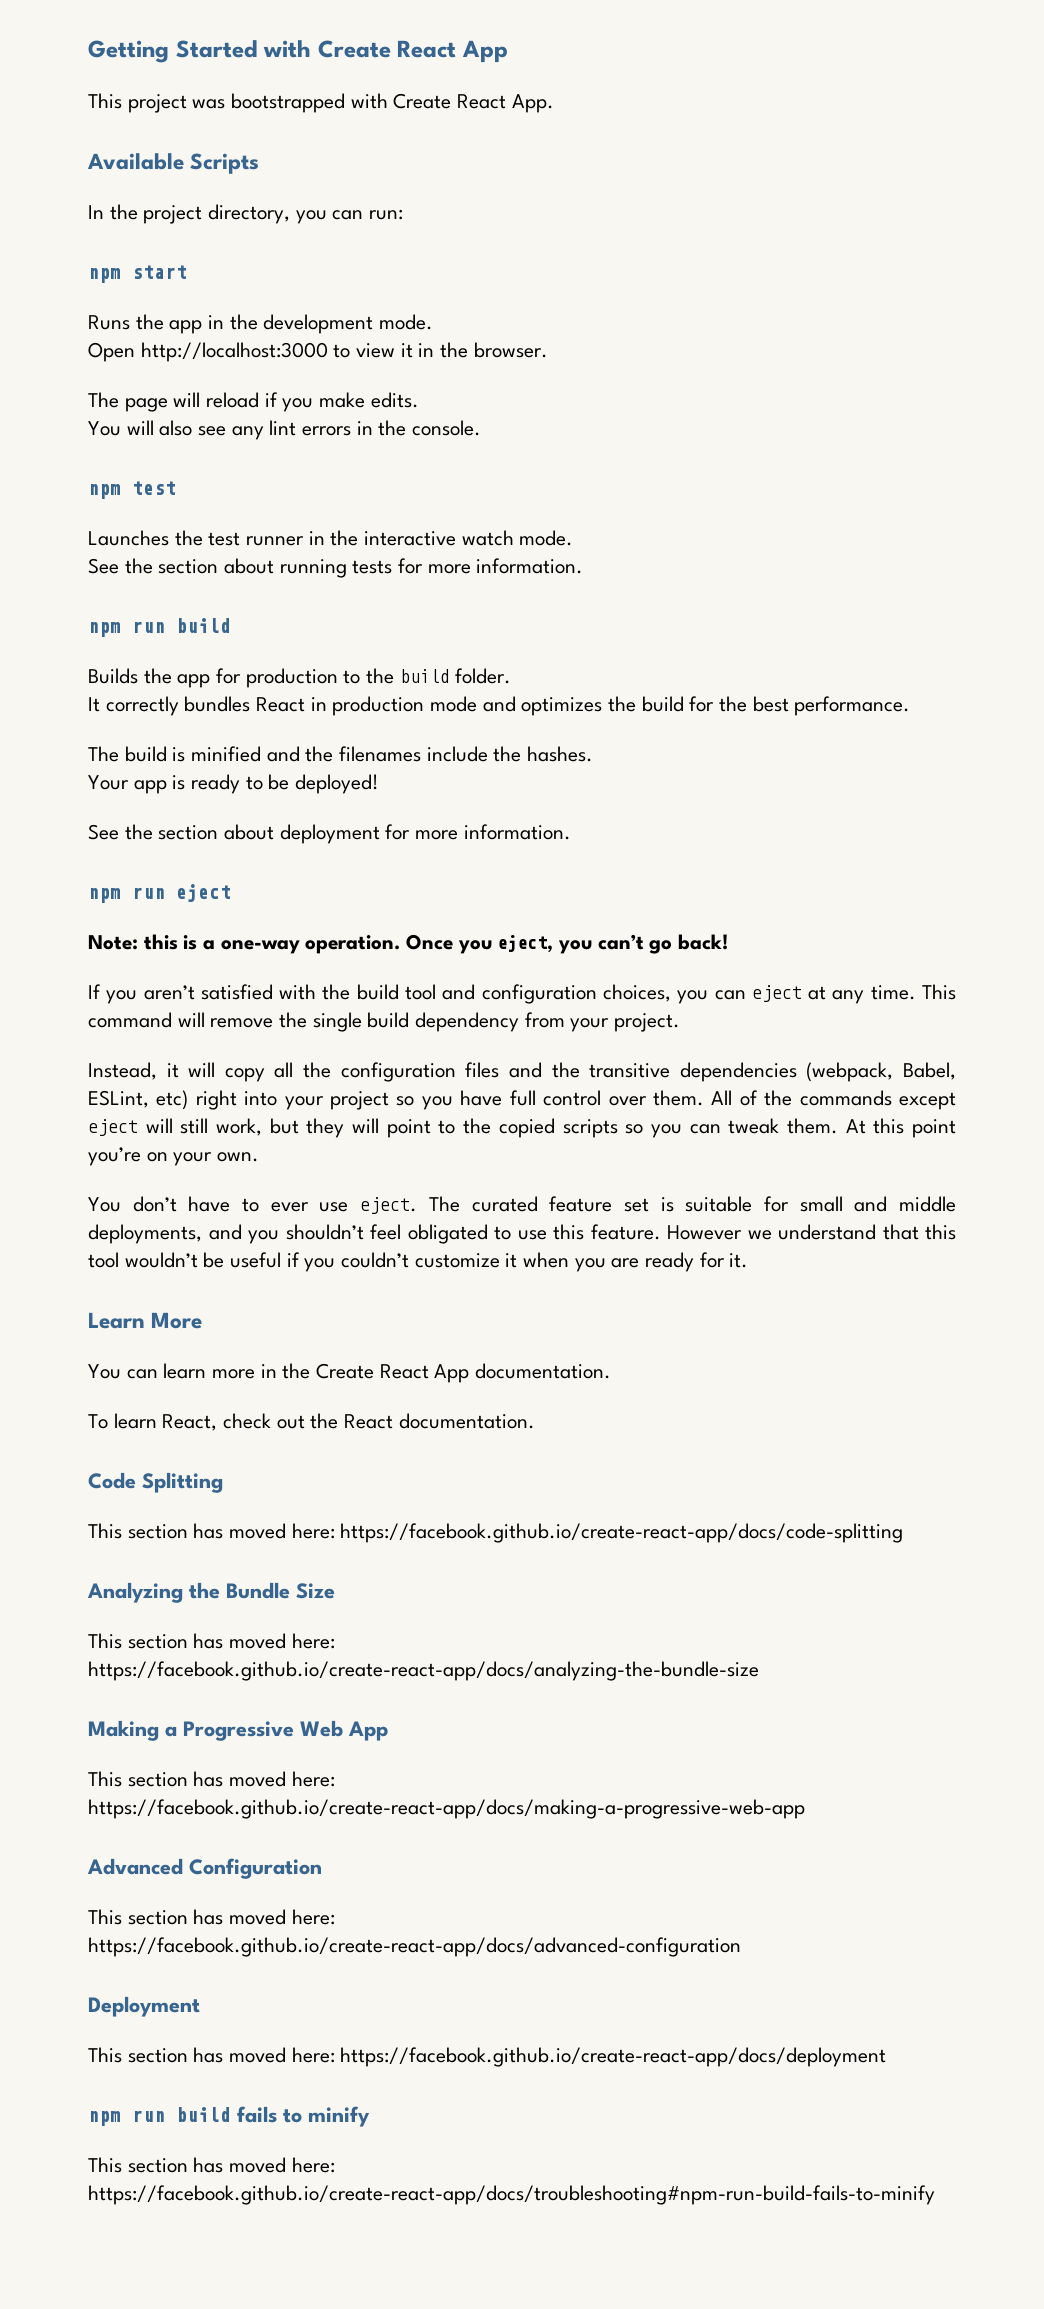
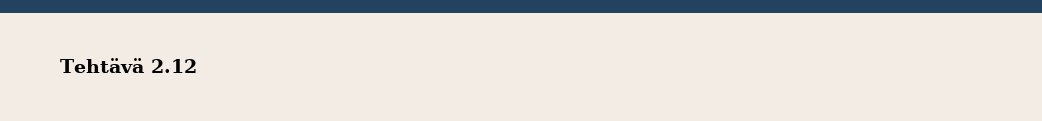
- Getting Started with Create React App
- This project was bootstrapped with Create React App.
- Available Scripts
- In the project directory, you can run:
- npm start
- Runs the app in the development mode.
- Open http://localhost:3000 to view it in the browser.
- The page will reload if you make edits.
- You will also see any lint errors in the console.
- npm test
- Launches the test runner in the interactive watch mode.
- See the section about running tests for more information.
- npm run build
- Builds the app for production to the build folder.
- It correctly bundles React in production mode and optimizes the build for the best performance.
- The build is minified and the filenames include the hashes.
- Your app is ready to be deployed!
- See the section about deployment for more information.
- npm run eject
- Note: this is a one-way operation. Once you eject, you can’t go back!
- If you aren’t satisfied with the build tool and configuration choices, you can eject at any time. This command will remove the single build dependency from your project.
- Instead, it will copy all the configuration files and the transitive dependencies (webpack, Babel, ESLint, etc) right into your project so you have full control over them. All of the commands except eject will still work, but they will point to the copied scripts so you can tweak them. At this point you’re on your own.
- You don’t have to ever use eject. The curated feature set is suitable for small and middle deployments, and you shouldn’t feel obligated to use this feature. However we understand that this tool wouldn’t be useful if you couldn’t customize it when you are ready for it.
- Learn More
- You can learn more in the Create React App documentation.
- To learn React, check out the React documentation.
- Code Splitting
- This section has moved here: https://facebook.github.io/create-react-app/docs/code-splitting
- Analyzing the Bundle Size
- This section has moved here: https://facebook.github.io/create-react-app/docs/analyzing-the-bundle-size
- Making a Progressive Web App
- This section has moved here: https://facebook.github.io/create-react-app/docs/making-a-progressive-web-app
- Advanced Configuration
- This section has moved here: https://facebook.github.io/create-react-app/docs/advanced-configuration
- Deployment
- This section has moved here: https://facebook.github.io/create-react-app/docs/deployment
- npm run build fails to minify
- This section has moved here: https://facebook.github.io/create-react-app/docs/troubleshooting#npm-run-build-fails-to-minify
+ Tehtävä 2.12

